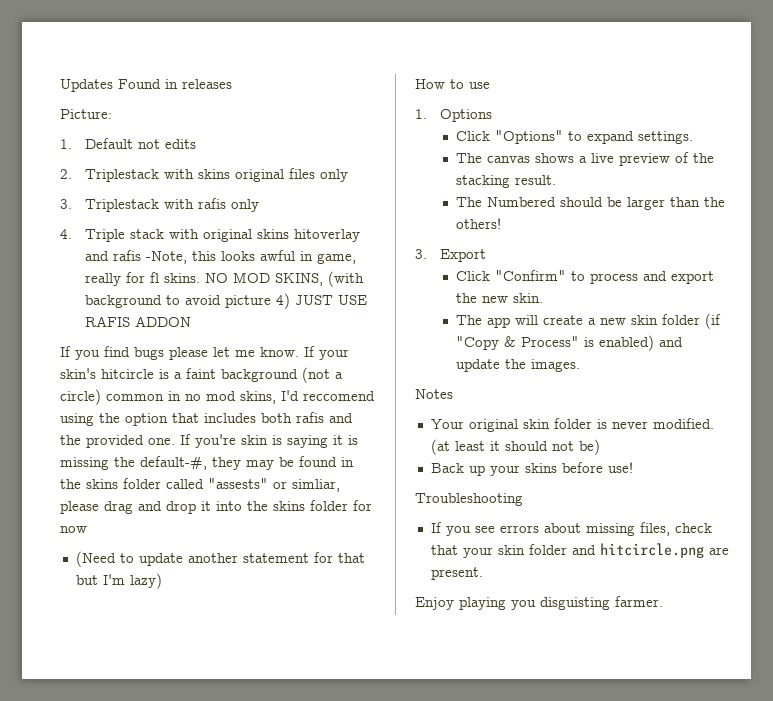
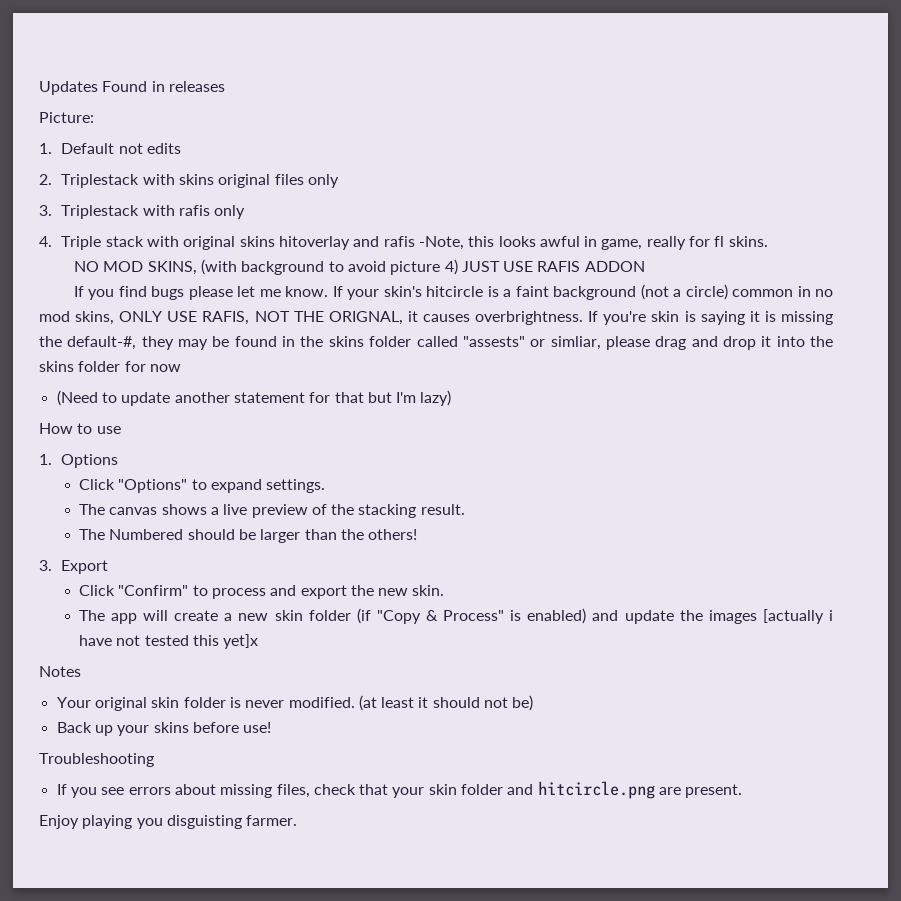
- 4. Triple stack with original skins hitoverlay and rafis -Note, this looks awful in game, really for fl skins. NO MOD SKINS, (with background to avoid picture 4) JUST USE RAFIS ADDON
+ 4. Triple stack with original skins hitoverlay and rafis -Note, this looks awful in game, really for fl skins.
+ NO MOD SKINS, (with background to avoid picture 4) JUST USE RAFIS ADDON
- If your skin's hitcircle is a faint background (not a circle) common in no mod skins, I'd reccomend using the option that includes both rafis and the provided one.
+ If your skin's hitcircle is a faint background (not a circle) common in no mod skins, ONLY USE RAFIS, NOT THE ORIGNAL, it causes overbrightness.
- The app will create a new skin folder (if "Copy & Process" is enabled) and update the images.
+ The app will create a new skin folder (if "Copy & Process" is enabled) and update the images [actually i have not tested this yet]x

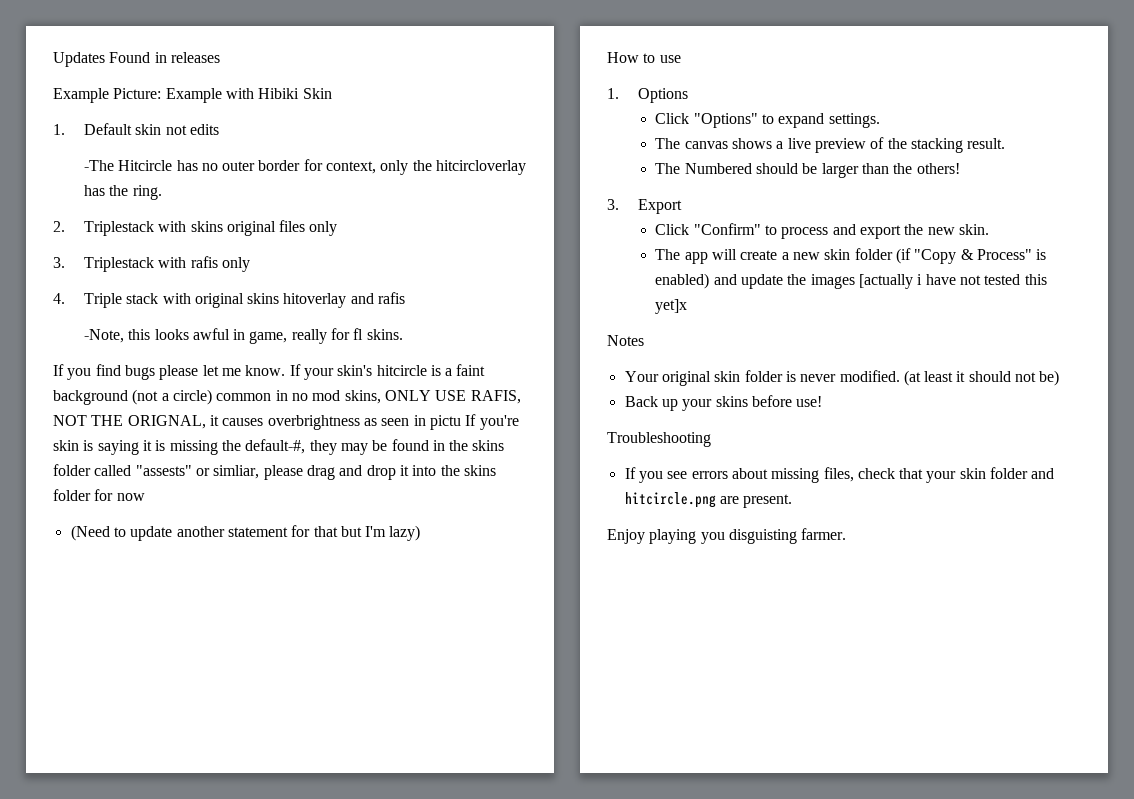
- Picture:
+ Example Picture: Example with Hibiki Skin
- 1. Default not edits
+ 1. Default skin not edits
+ -The Hitcircle has no outer border for context, only the hitcircloverlay has the ring.
- 4. Triple stack with original skins hitoverlay and rafis -Note, this looks awful in game, really for fl skins.
+ 4. Triple stack with original skins hitoverlay and rafis
+ -Note, this looks awful in game, really for fl skins.
- NO MOD SKINS, (with background to avoid picture 4) JUST USE RAFIS ADDON
- If your skin's hitcircle is a faint background (not a circle) common in no mod skins, ONLY USE RAFIS, NOT THE ORIGNAL, it causes overbrightness. If you're skin is saying it is missing the default-#, they may be found in the skins folder called "assests" or simliar, please drag and drop it into the skins folder for now
+ If your skin's hitcircle is a faint background (not a circle) common in no mod skins, ONLY USE RAFIS, NOT THE ORIGNAL, it causes overbrightness as seen in pictu If you're skin is saying it is missing the default-#, they may be found in the skins folder called "assests" or simliar, please drag and drop it into the skins folder for now

